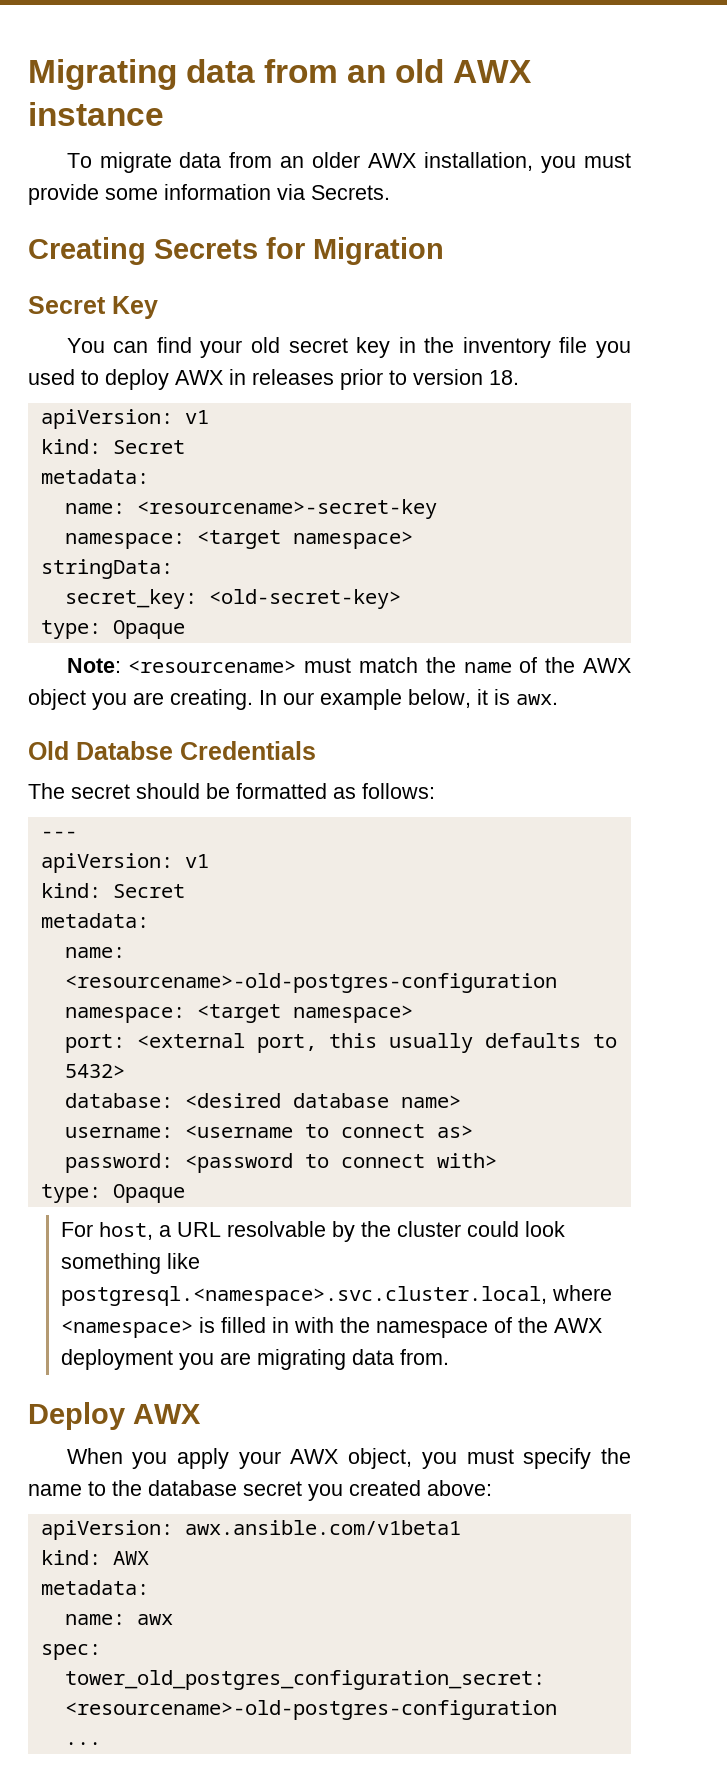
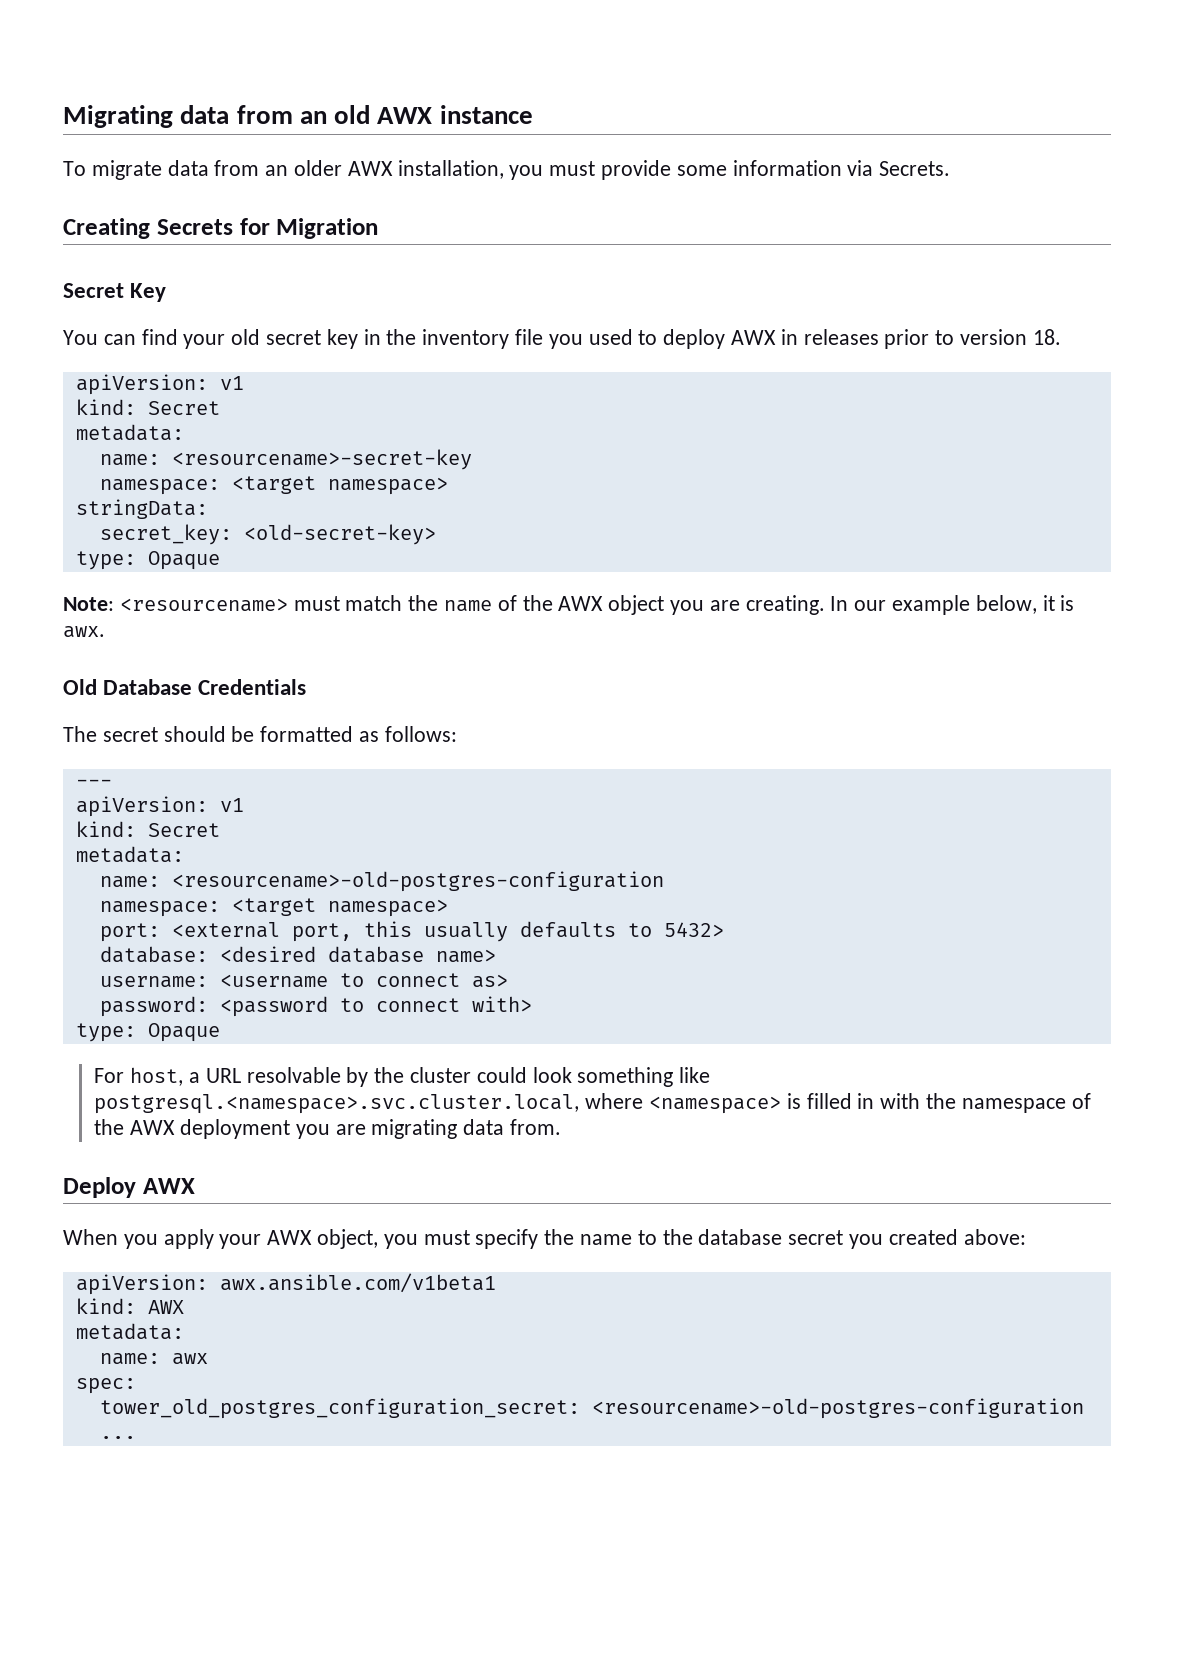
- Old Databse Credentials
+ Old Database Credentials

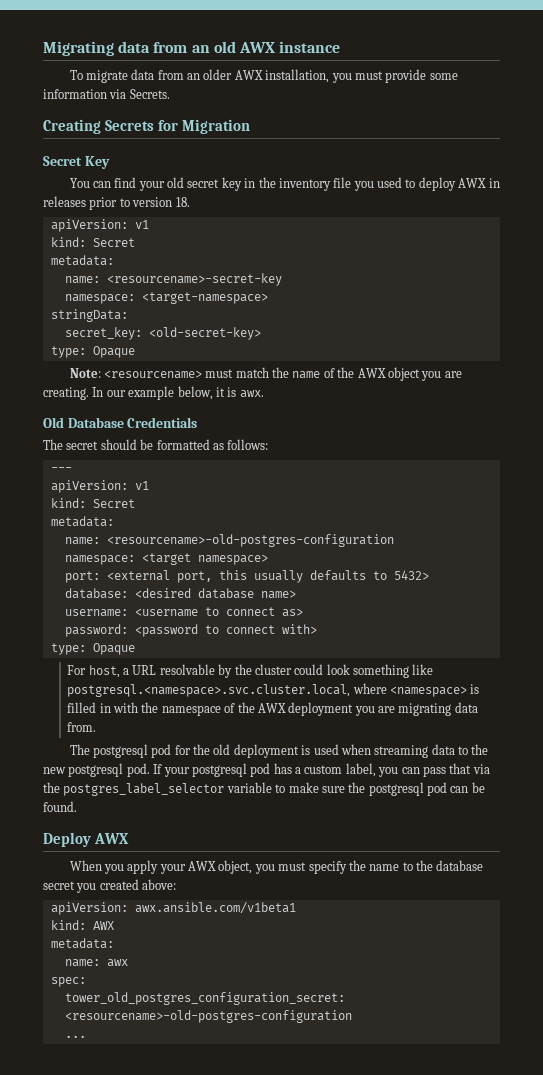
  name: <resourcename>-secret-key
- namespace: <target namespace>
+ namespace: <target-namespace>
+ The postgresql pod for the old deployment is used when streaming data to the new postgresql pod. If your postgresql pod has a custom label, you can pass that via the postgres_label_selector variable to make sure the postgresql pod can be found.

